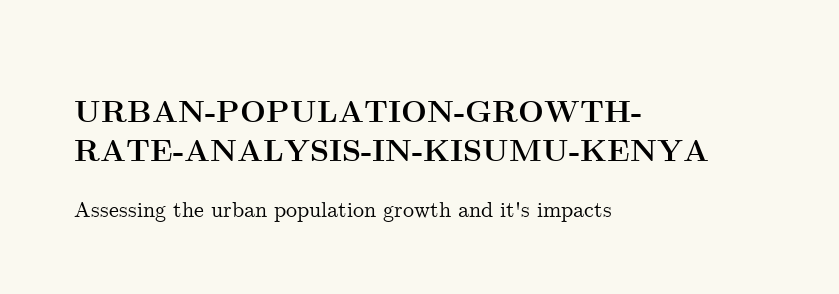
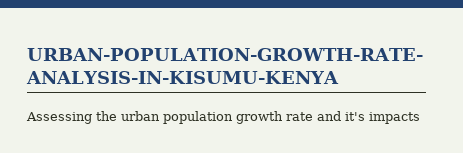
- Assessing the urban population growth and it's impacts
+ Assessing the urban population growth rate and it's impacts

